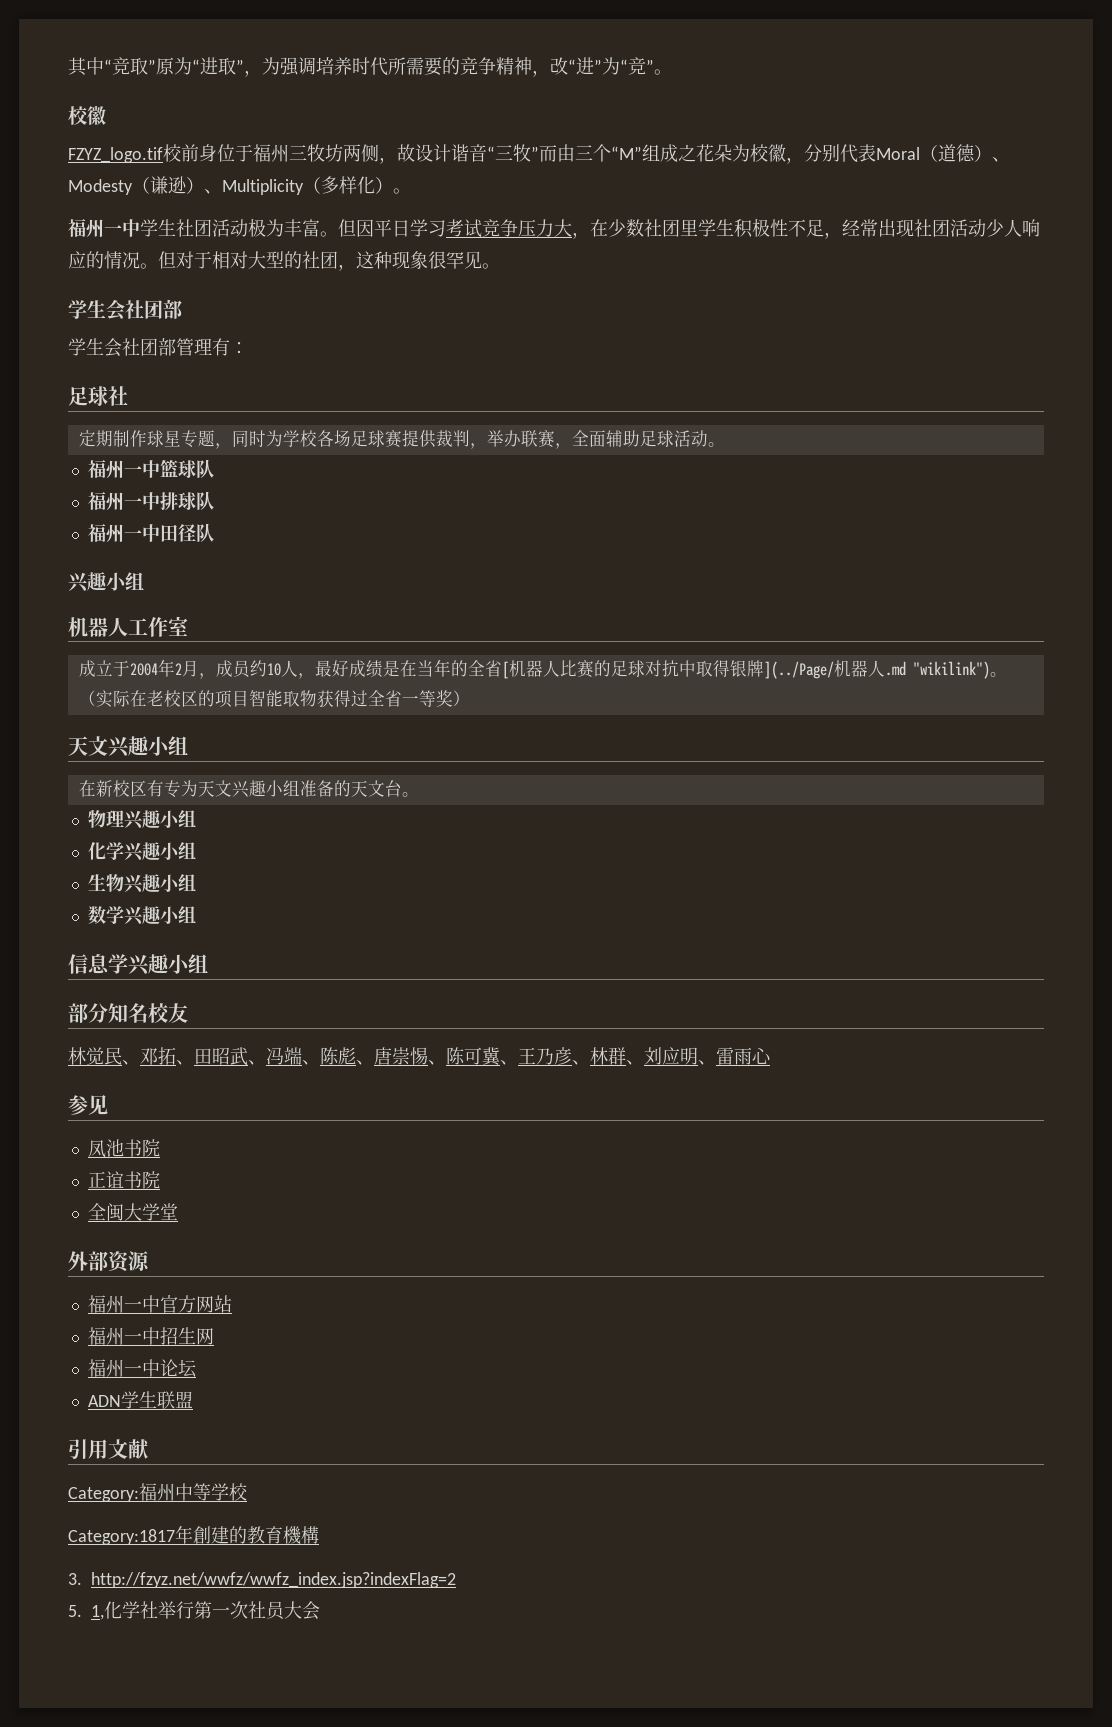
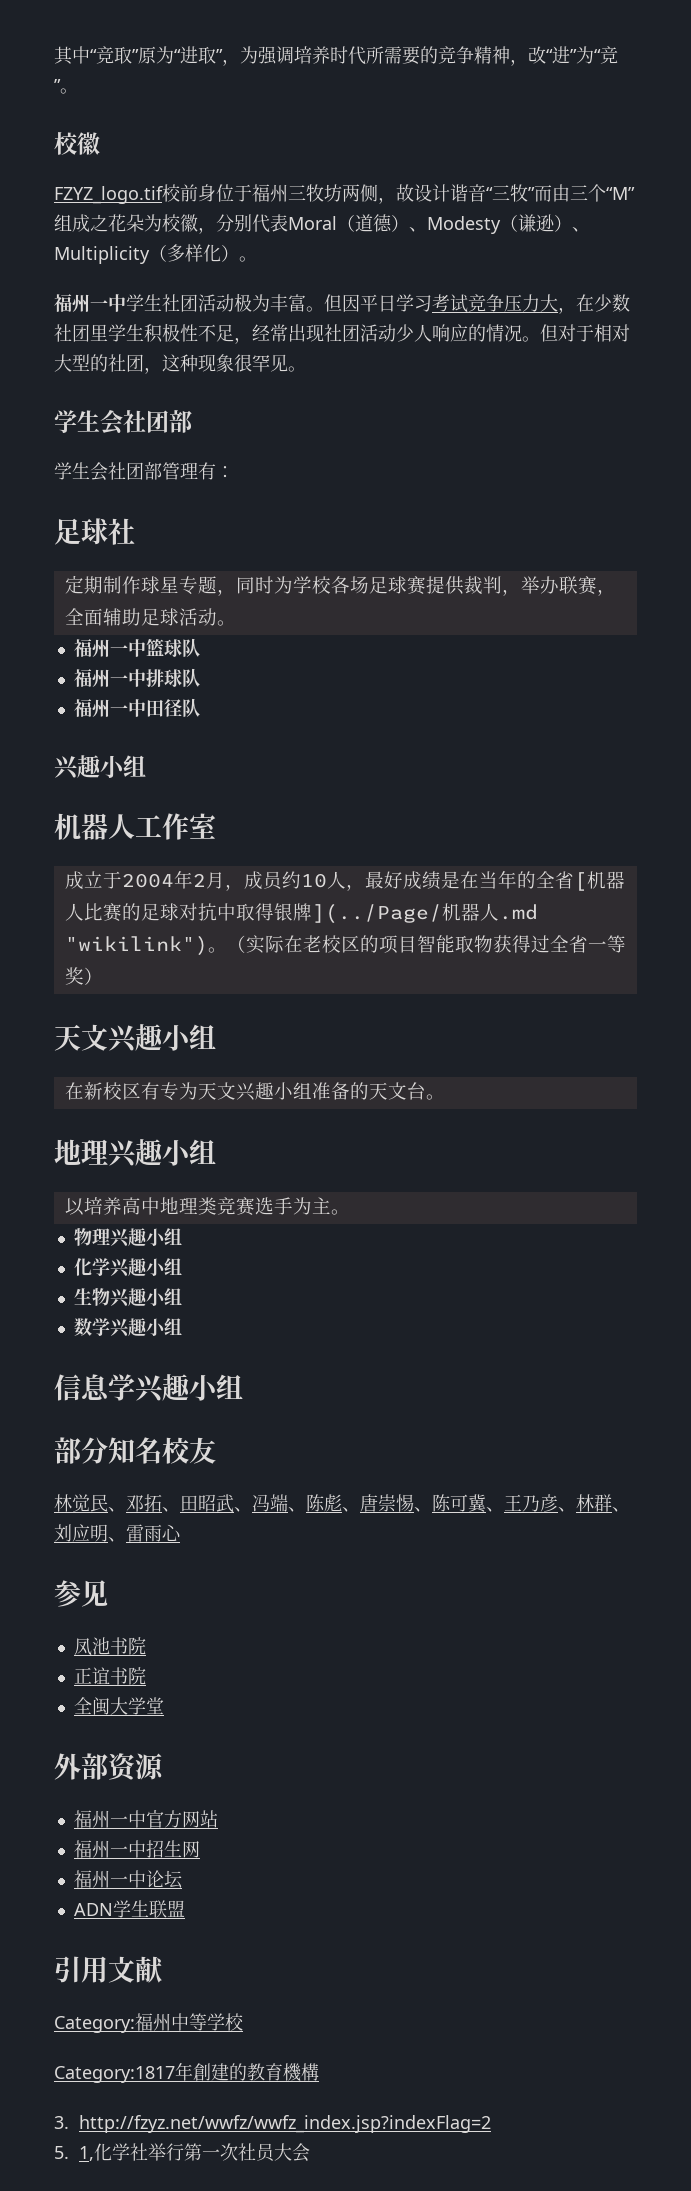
+ 地理兴趣小组
+ 以培养高中地理类竞赛选手为主。

